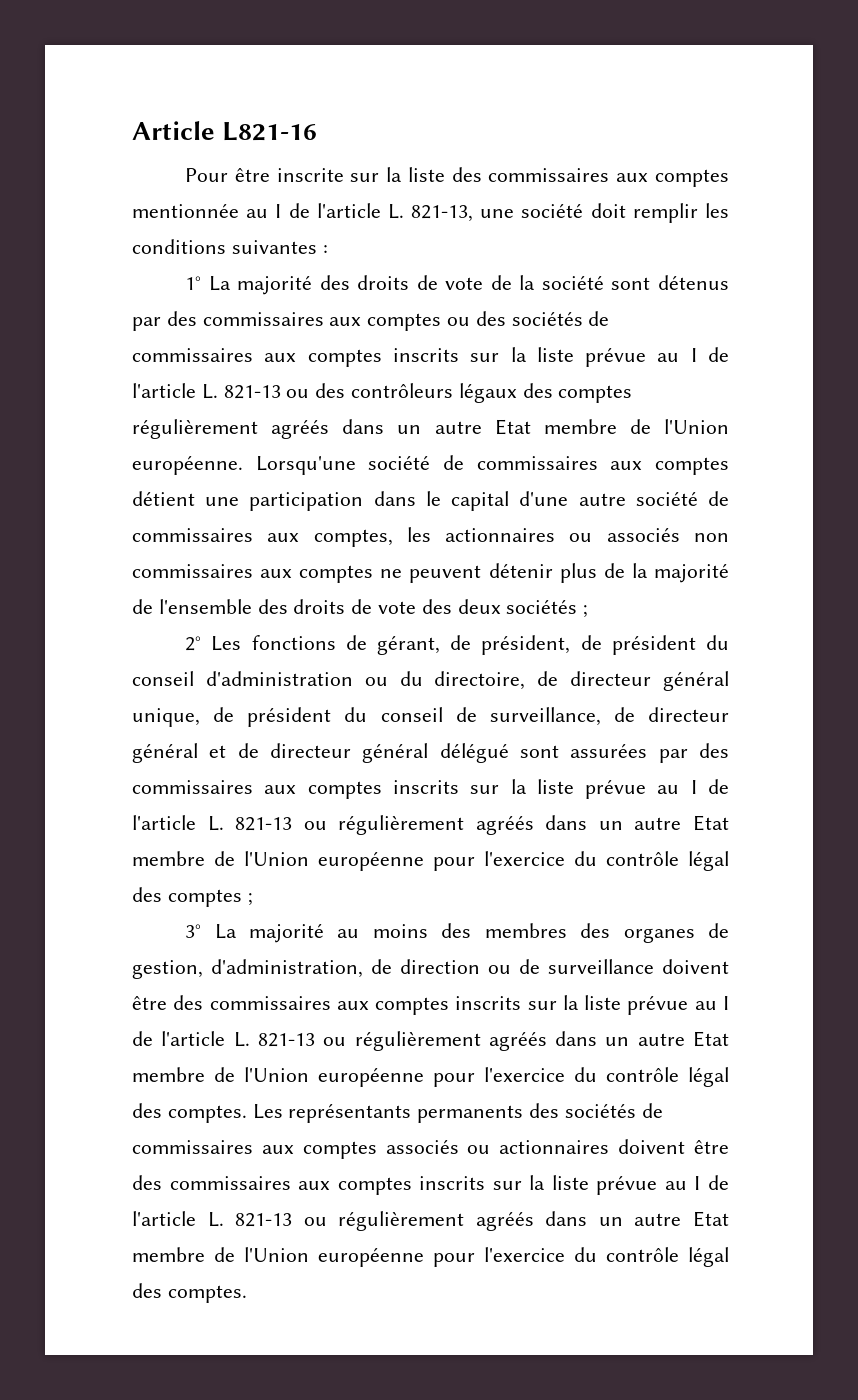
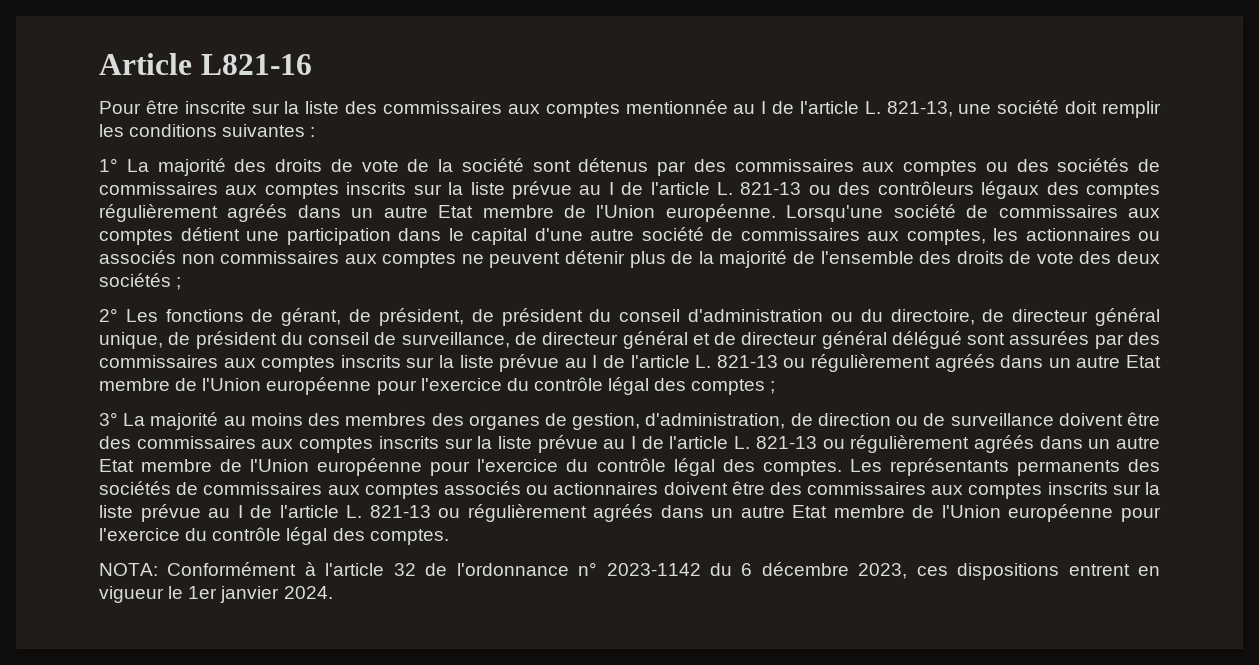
+ NOTA: Conformément à l'article 32 de l'ordonnance n° 2023-1142 du 6 décembre 2023, ces dispositions entrent en vigueur le 1er janvier 2024.

